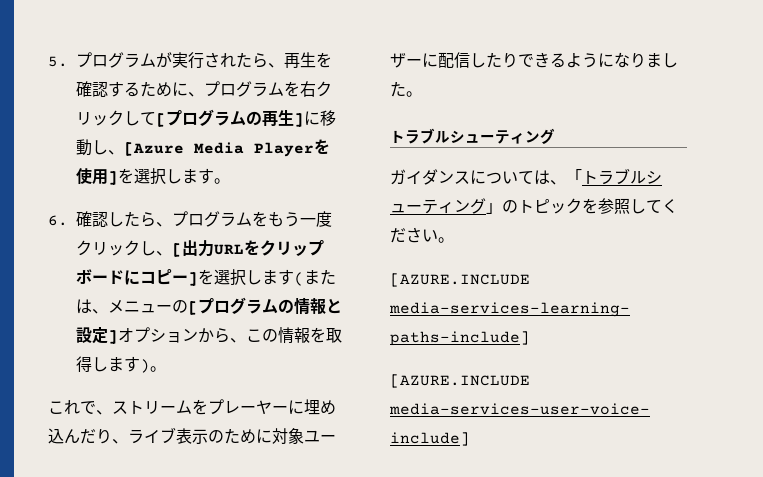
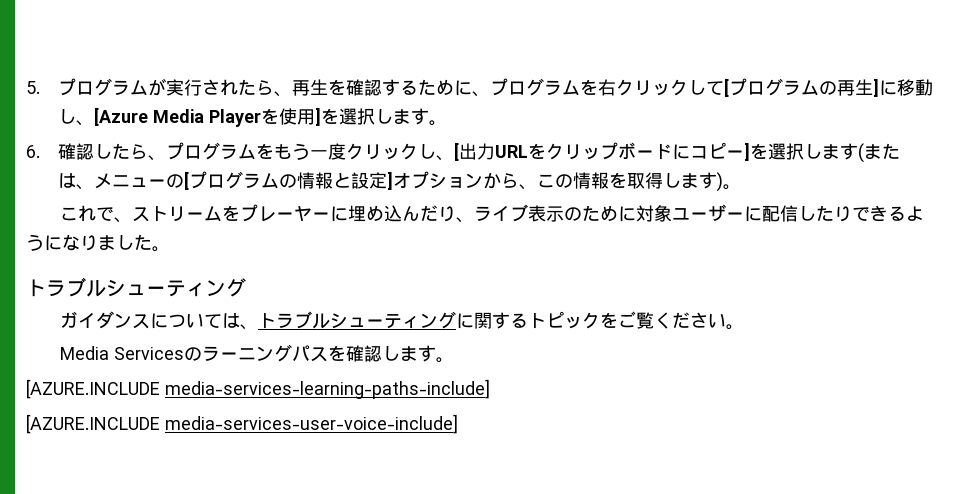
- ガイダンスについては、「トラブルシューティング」のトピックを参照してください。
+ ガイダンスについては、トラブルシューティングに関するトピックをご覧ください。
+ Media Servicesのラーニングパスを確認します。

